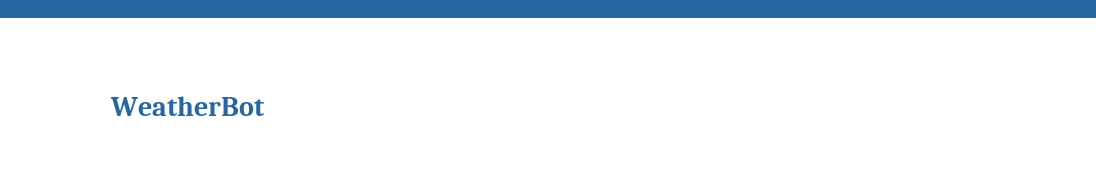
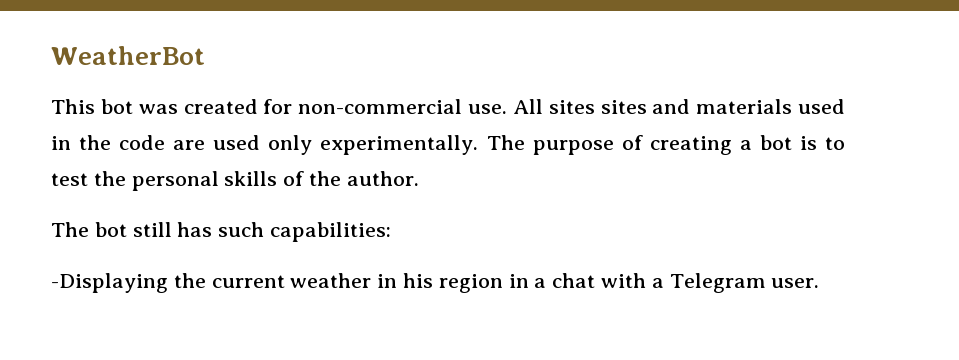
+ This bot was created for non-commercial use. All sites sites and materials used in the code are used only experimentally. The purpose of creating a bot is to test the personal skills of the author.
+ The bot still has such capabilities:
+ -Displaying the current weather in his region in a chat with a Telegram user.

